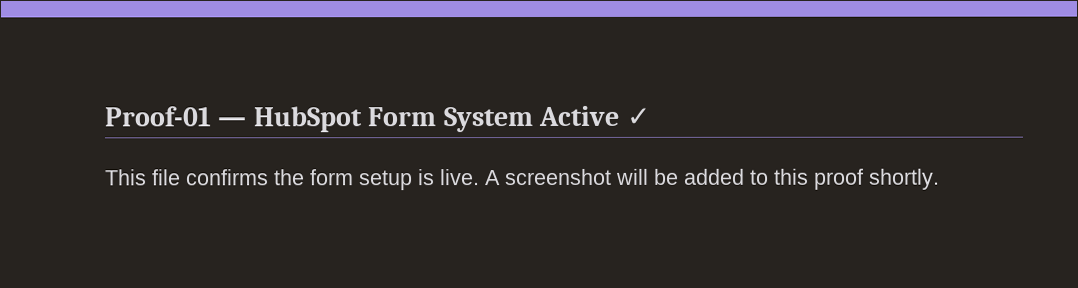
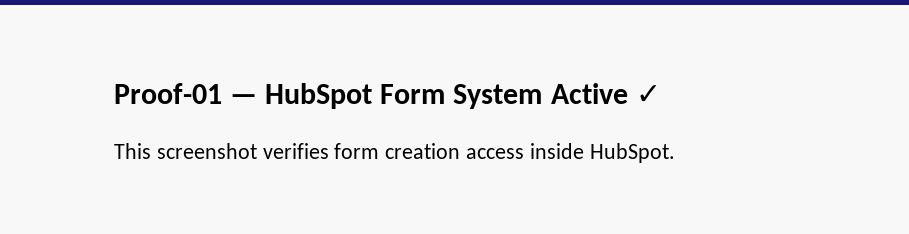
- This file confirms the form setup is live. A screenshot will be added to this proof shortly.
+ This screenshot verifies form creation access inside HubSpot.

